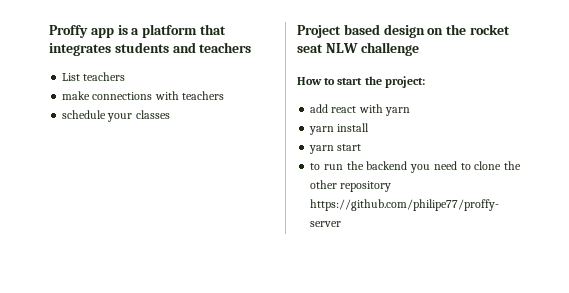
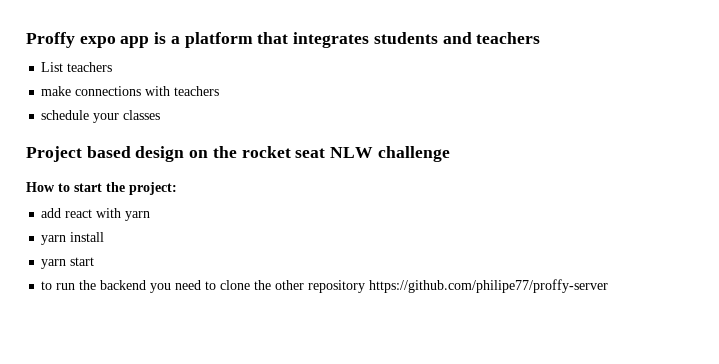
- Proffy app is a platform that integrates students and teachers
+ Proffy expo app is a platform that integrates students and teachers

